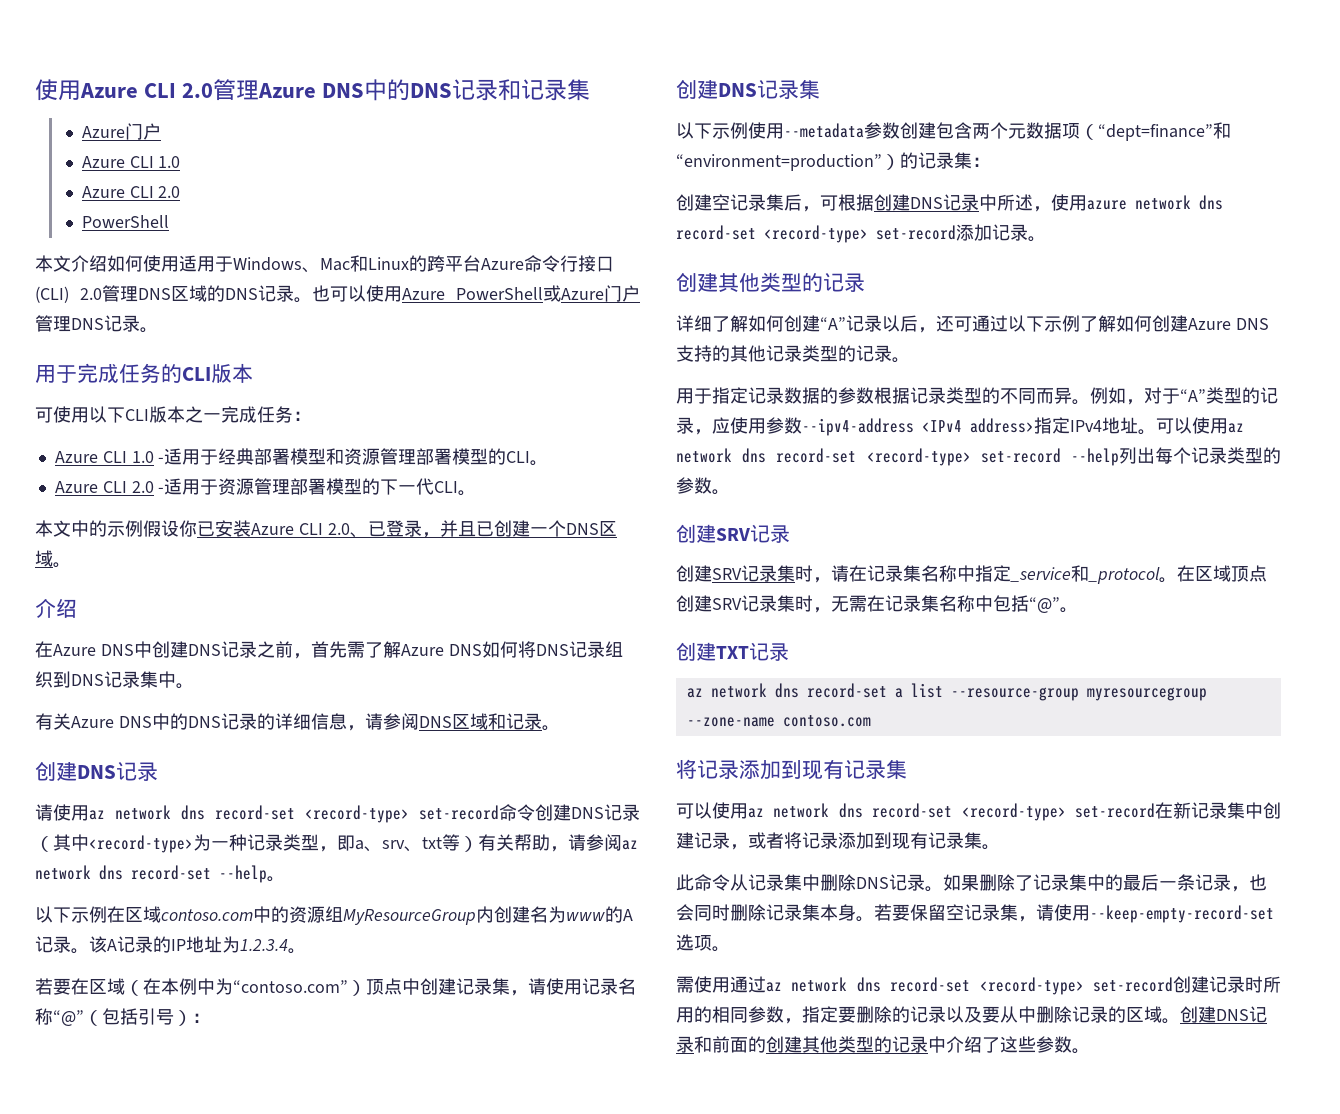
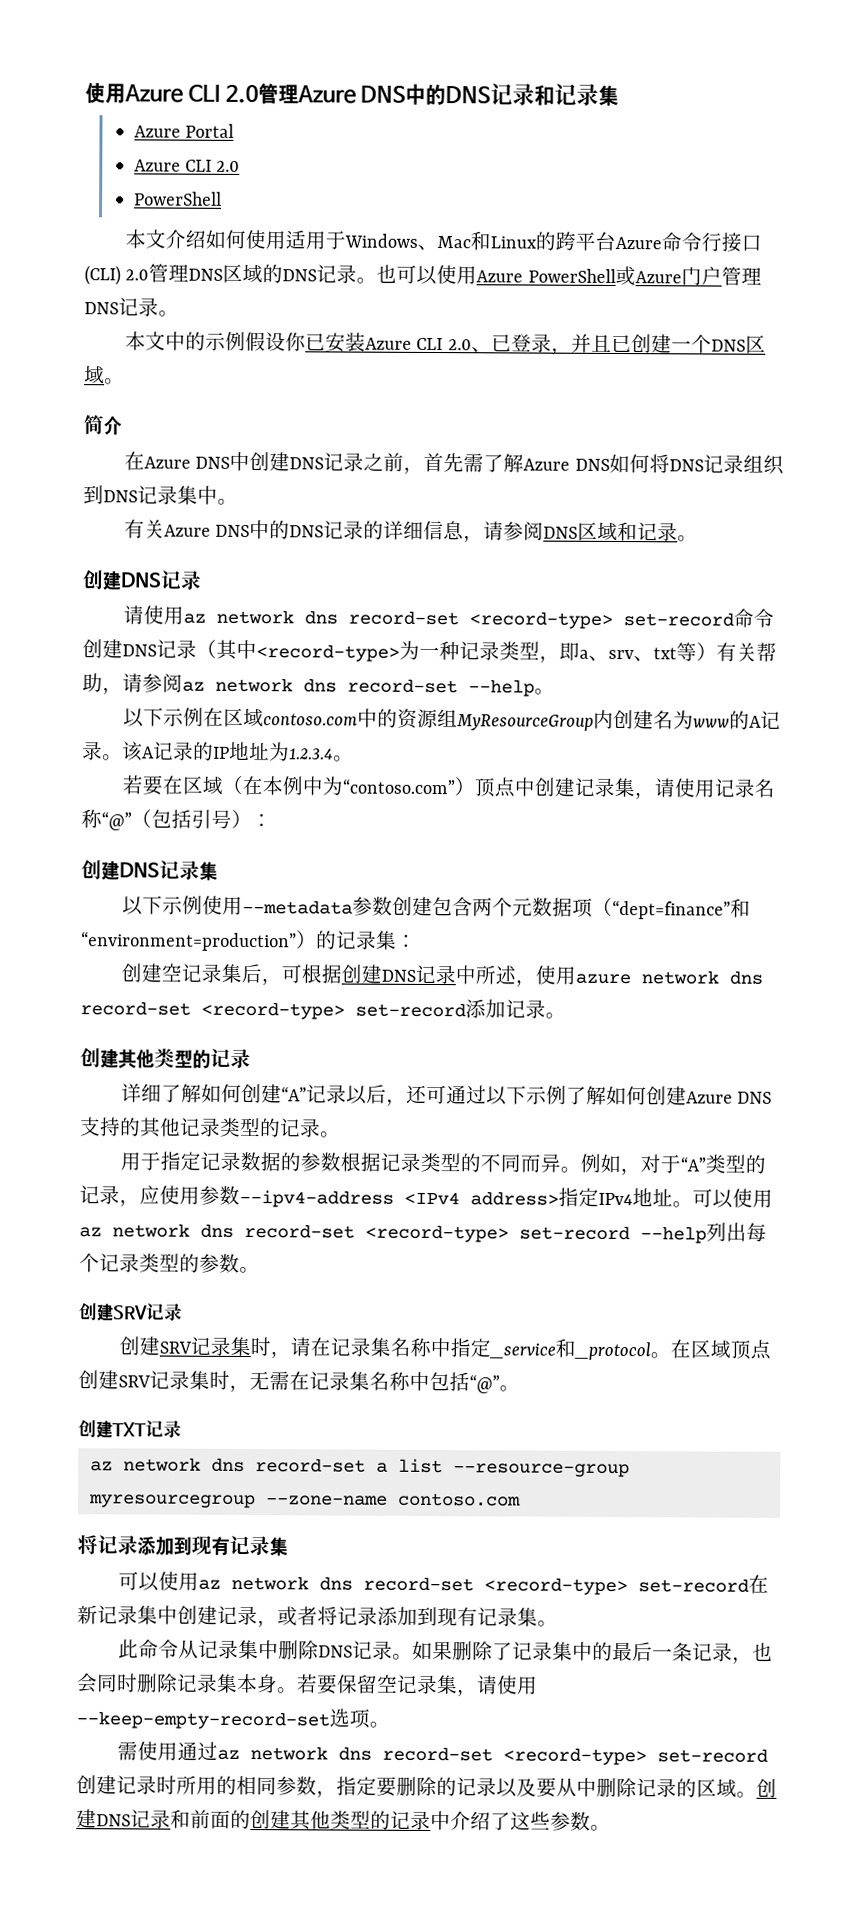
  使用Azure CLI 2.0管理Azure DNS中的DNS记录和记录集
- Azure门户
- Azure CLI 1.0
+ Azure Portal
- 用于完成任务的CLI版本
- 可使用以下CLI版本之一完成任务：
- Azure CLI 1.0 -适用于经典部署模型和资源管理部署模型的CLI。
- Azure CLI 2.0 -适用于资源管理部署模型的下一代CLI。
  本文中的示例假设你已安装Azure CLI 2.0、已登录，并且已创建一个DNS区域。
- 介绍
+ 简介

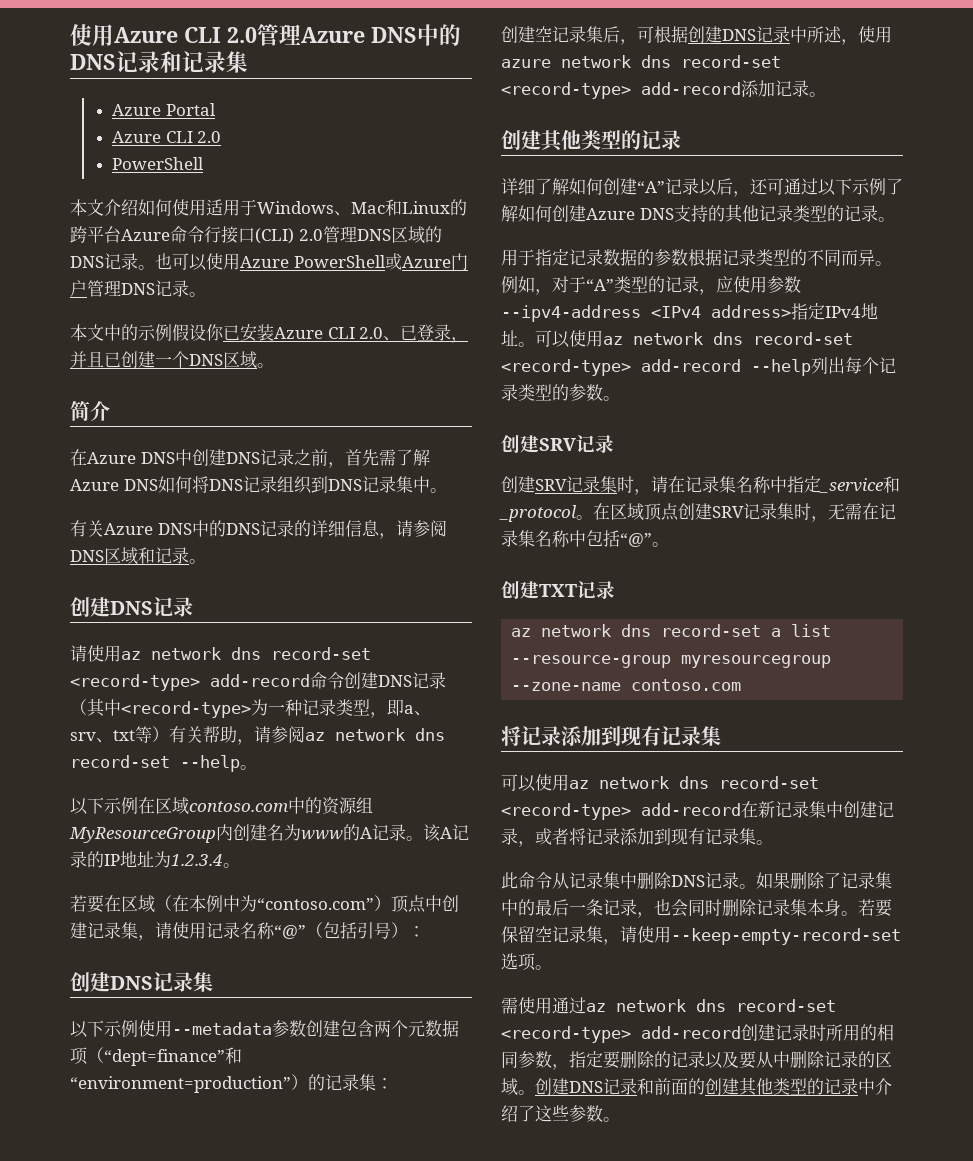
- 请使用az network dns record-set <record-type> set-record命令创建DNS记录（其中<record-type>为一种记录类型，即a、srv、txt等）有关帮助，请参阅az network dns record-set --help。
+ 请使用az network dns record-set <record-type> add-record命令创建DNS记录（其中<record-type>为一种记录类型，即a、srv、txt等）有关帮助，请参阅az network dns record-set --help。
- 创建空记录集后，可根据创建DNS记录中所述，使用azure network dns record-set <record-type> set-record添加记录。
+ 创建空记录集后，可根据创建DNS记录中所述，使用azure network dns record-set <record-type> add-record添加记录。
- 可以使用az network dns record-set <record-type> set-record --help列出每个记录类型的参数。
+ 可以使用az network dns record-set <record-type> add-record --help列出每个记录类型的参数。
- 可以使用az network dns record-set <record-type> set-record在新记录集中创建记录，或者将记录添加到现有记录集。
+ 可以使用az network dns record-set <record-type> add-record在新记录集中创建记录，或者将记录添加到现有记录集。
- 需使用通过az network dns record-set <record-type> set-record创建记录时所用的相同参数，指定要删除的记录以及要从中删除记录的区域。
+ 需使用通过az network dns record-set <record-type> add-record创建记录时所用的相同参数，指定要删除的记录以及要从中删除记录的区域。

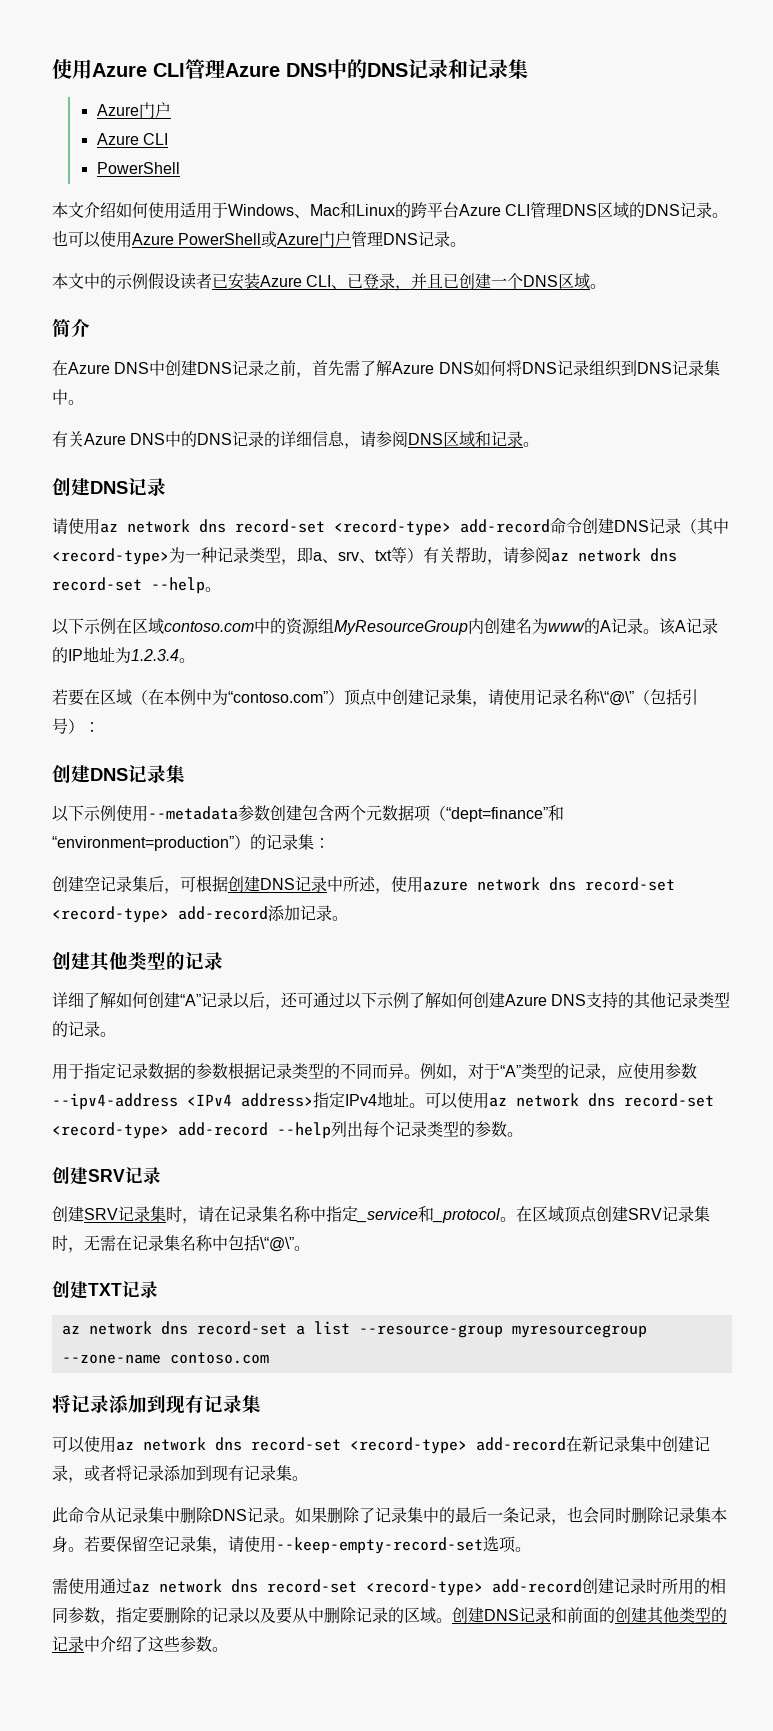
- 使用Azure CLI 2.0管理Azure DNS中的DNS记录和记录集
- Azure Portal
- Azure CLI 2.0
+ 使用Azure CLI管理Azure DNS中的DNS记录和记录集
+ Azure门户
+ Azure CLI
- 本文介绍如何使用适用于Windows、Mac和Linux的跨平台Azure命令行接口(CLI) 2.0管理DNS区域的DNS记录。
+ 本文介绍如何使用适用于Windows、Mac和Linux的跨平台Azure CLI管理DNS区域的DNS记录。
- 本文中的示例假设你已安装Azure CLI 2.0、已登录，并且已创建一个DNS区域。
+ 本文中的示例假设读者已安装Azure CLI、已登录，并且已创建一个DNS区域。
- 若要在区域（在本例中为“contoso.com”）顶点中创建记录集，请使用记录名称“@”（包括引号）：
+ 若要在区域（在本例中为“contoso.com”）顶点中创建记录集，请使用记录名称\“@\”（包括引号）：
- 在区域顶点创建SRV记录集时，无需在记录集名称中包括“@”。
+ 在区域顶点创建SRV记录集时，无需在记录集名称中包括\“@\”。

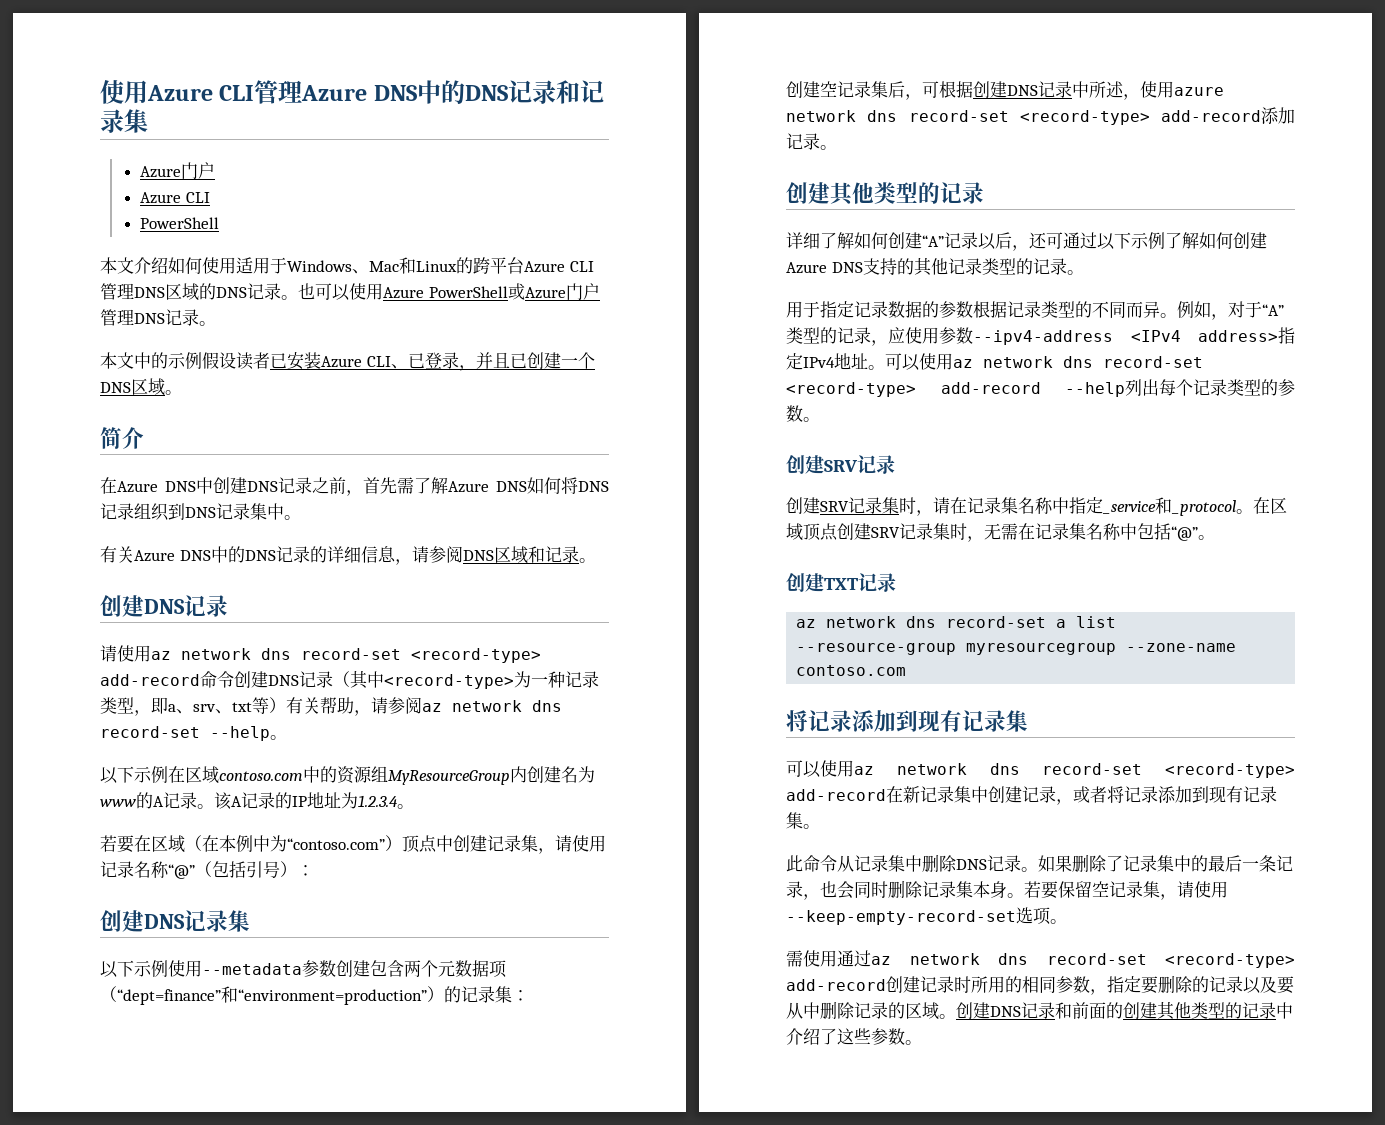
- 若要在区域（在本例中为“contoso.com”）顶点中创建记录集，请使用记录名称\“@\”（包括引号）：
+ 若要在区域（在本例中为“contoso.com”）顶点中创建记录集，请使用记录名称“@”（包括引号）：
- 在区域顶点创建SRV记录集时，无需在记录集名称中包括\“@\”。
+ 在区域顶点创建SRV记录集时，无需在记录集名称中包括“@”。

